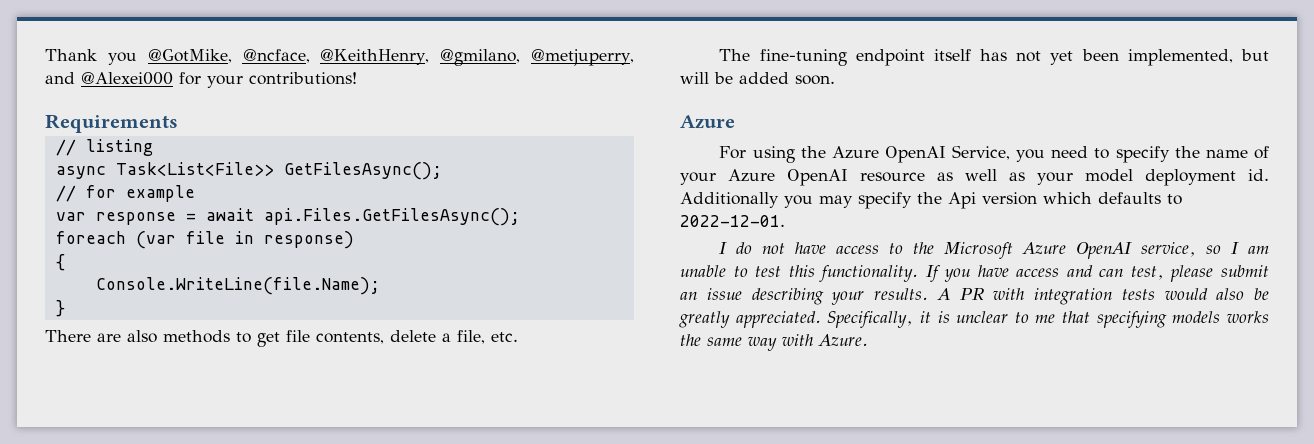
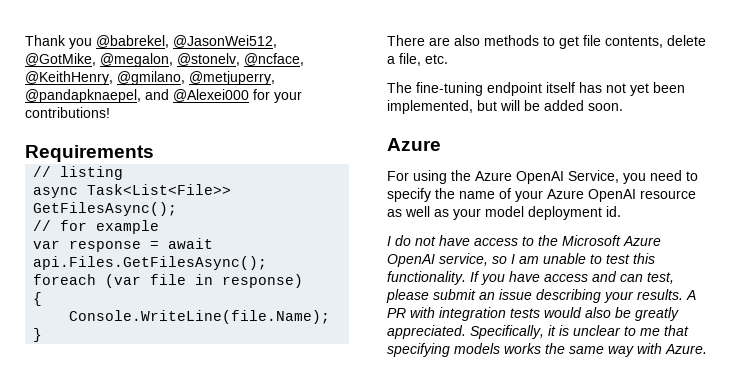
- Thank you @GotMike, @ncface, @KeithHenry, @gmilano, @metjuperry, and @Alexei000 for your contributions!
+ Thank you @babrekel, @JasonWei512, @GotMike, @megalon, @stonelv, @ncface, @KeithHenry, @gmilano, @metjuperry, @pandapknaepel, and @Alexei000 for your contributions!
- Additionally you may specify the Api version which defaults to 2022-12-01.

